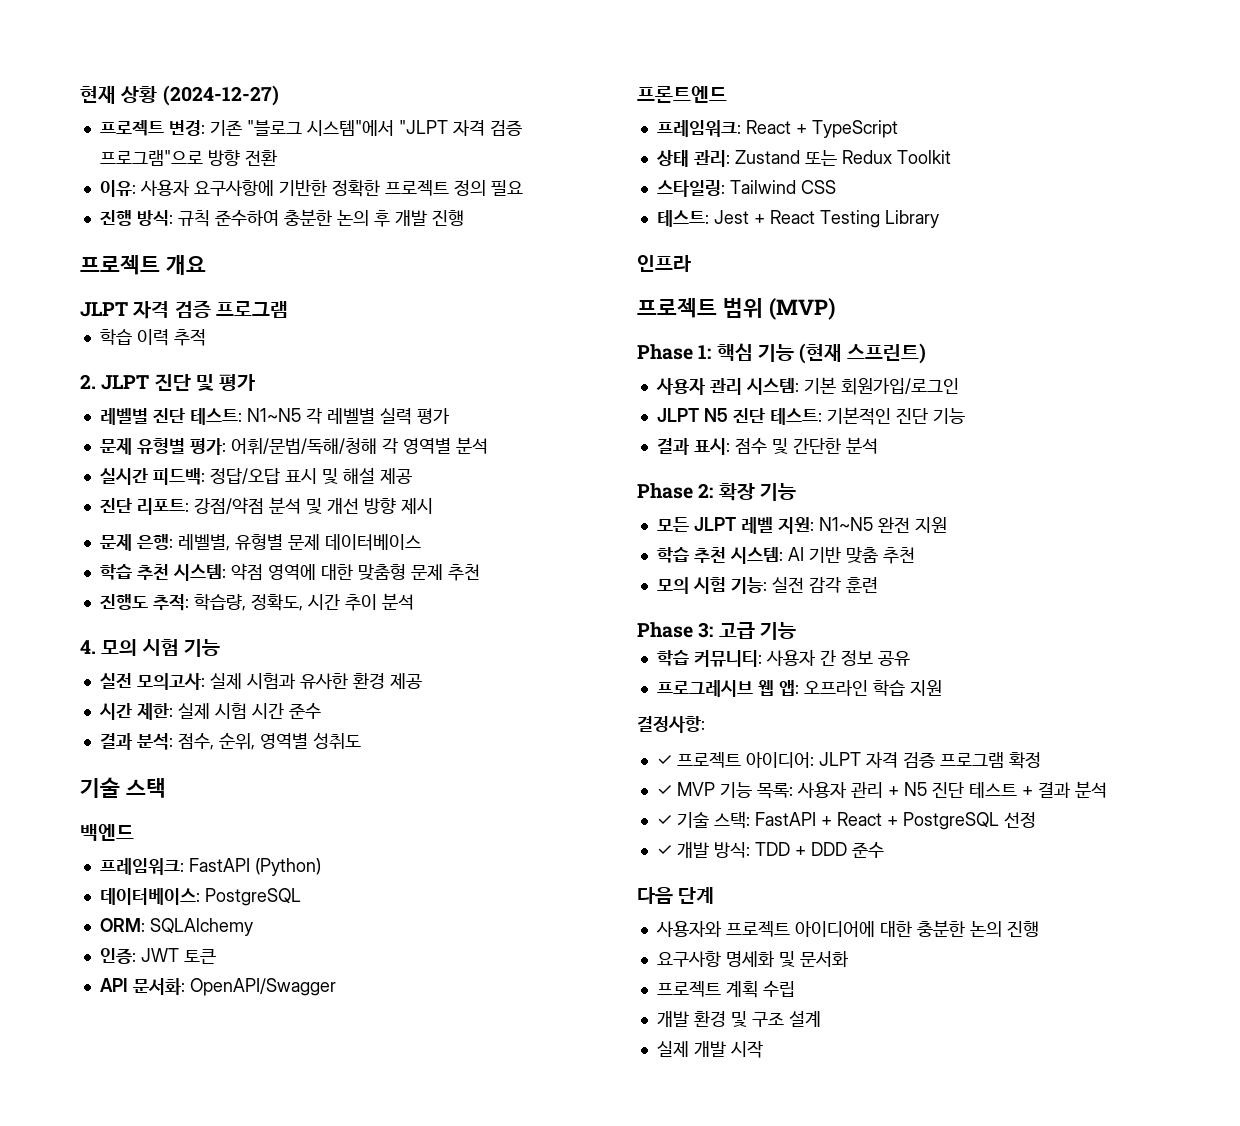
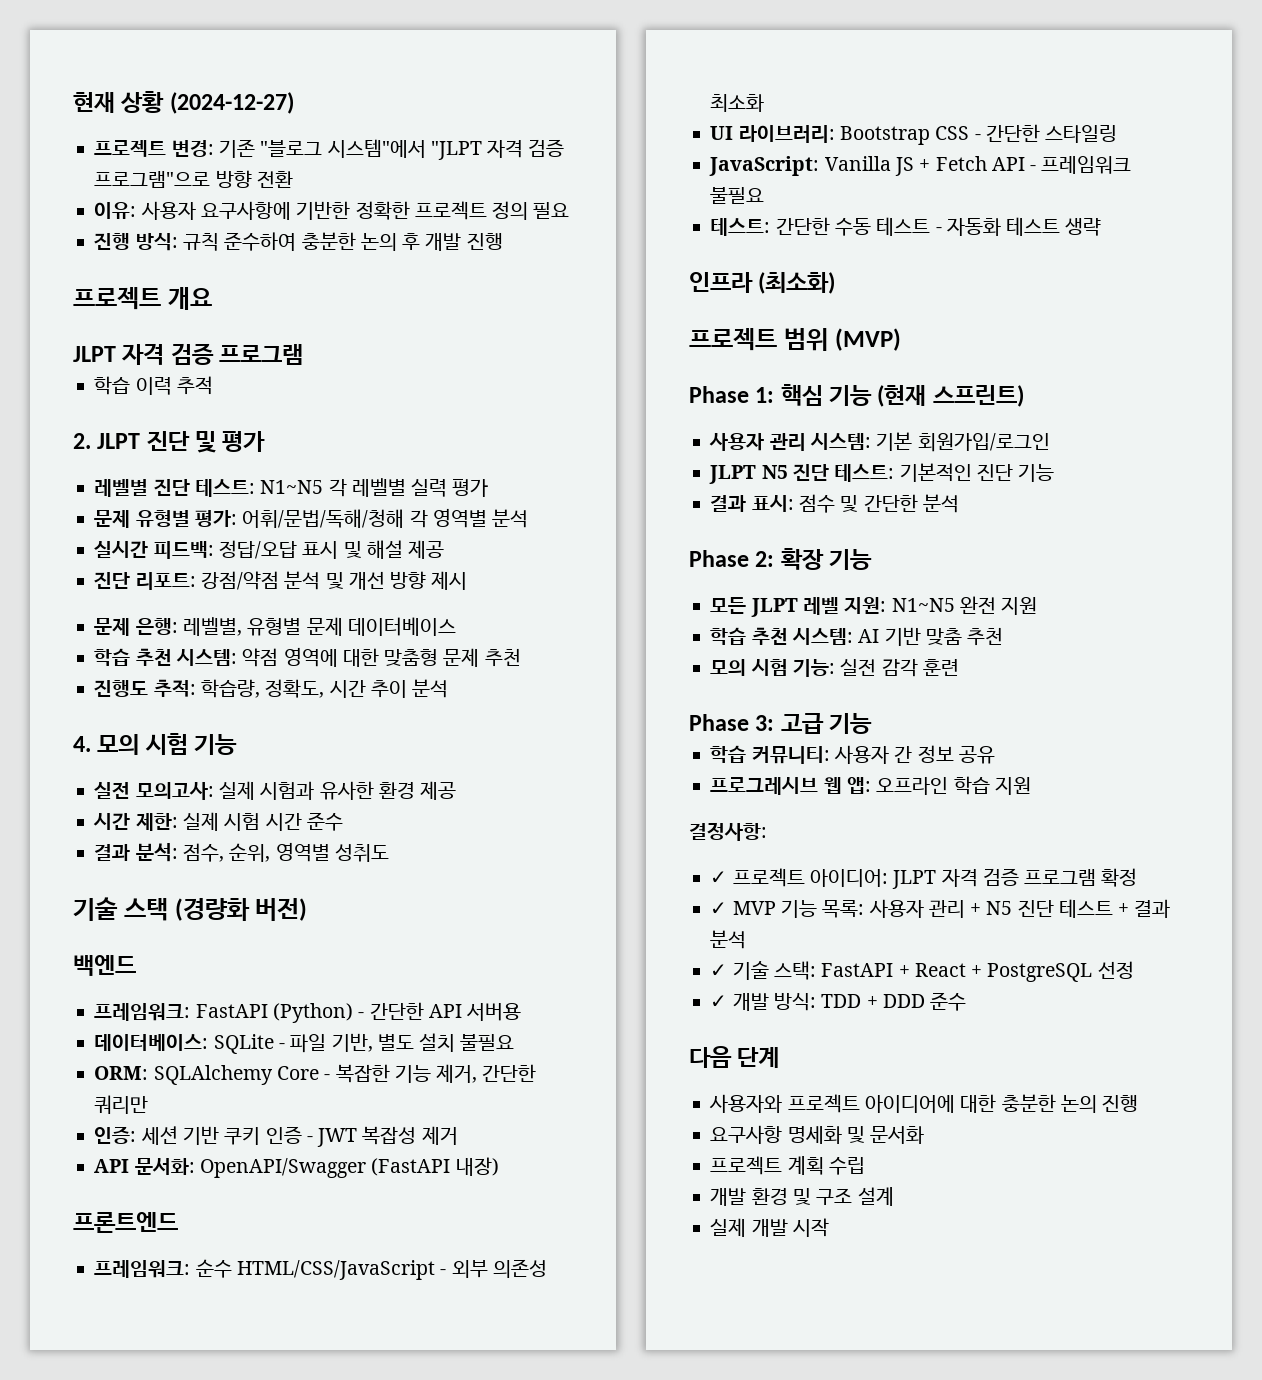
- 기술 스택
+ 기술 스택 (경량화 버전)
- 프레임워크: FastAPI (Python)
- 데이터베이스: PostgreSQL
- ORM: SQLAlchemy
- 인증: JWT 토큰
+ 프레임워크: FastAPI (Python) - 간단한 API 서버용
+ 데이터베이스: SQLite - 파일 기반, 별도 설치 불필요
+ ORM: SQLAlchemy Core - 복잡한 기능 제거, 간단한 쿼리만
+ 인증: 세션 기반 쿠키 인증 - JWT 복잡성 제거
- API 문서화: OpenAPI/Swagger
+ API 문서화: OpenAPI/Swagger (FastAPI 내장)
- 프레임워크: React + TypeScript
- 상태 관리: Zustand 또는 Redux Toolkit
- 스타일링: Tailwind CSS
- 테스트: Jest + React Testing Library
+ 프레임워크: 순수 HTML/CSS/JavaScript - 외부 의존성 최소화
+ UI 라이브러리: Bootstrap CSS - 간단한 스타일링
+ JavaScript: Vanilla JS + Fetch API - 프레임워크 불필요
+ 테스트: 간단한 수동 테스트 - 자동화 테스트 생략
- 인프라
+ 인프라 (최소화)

